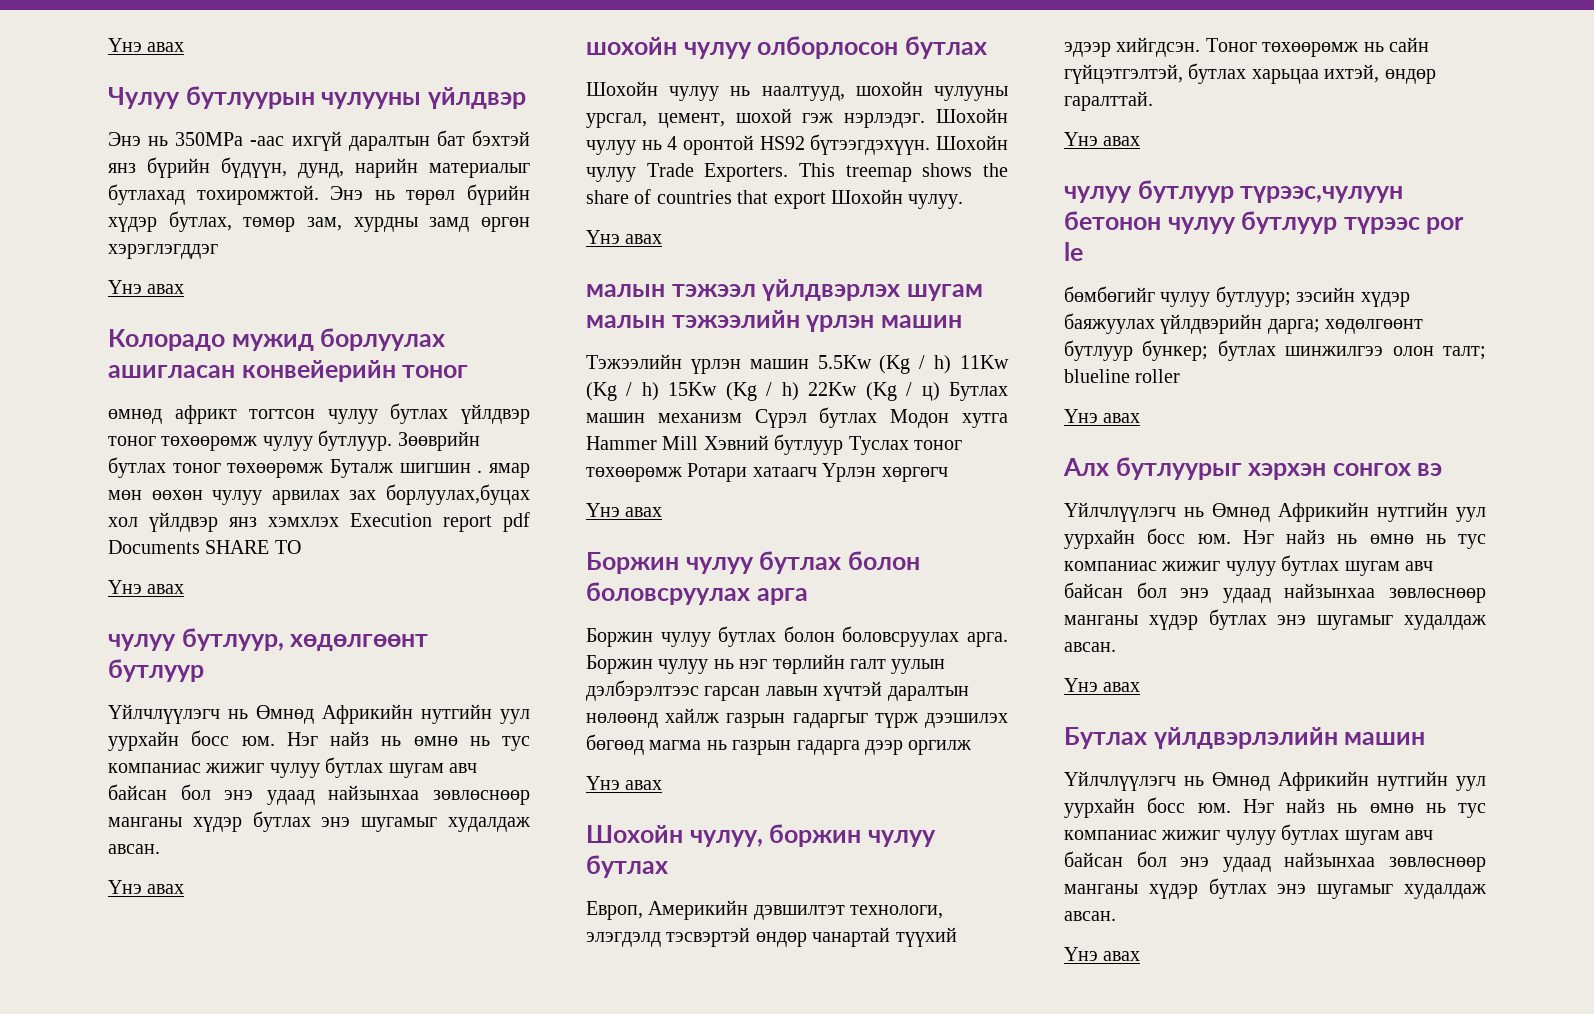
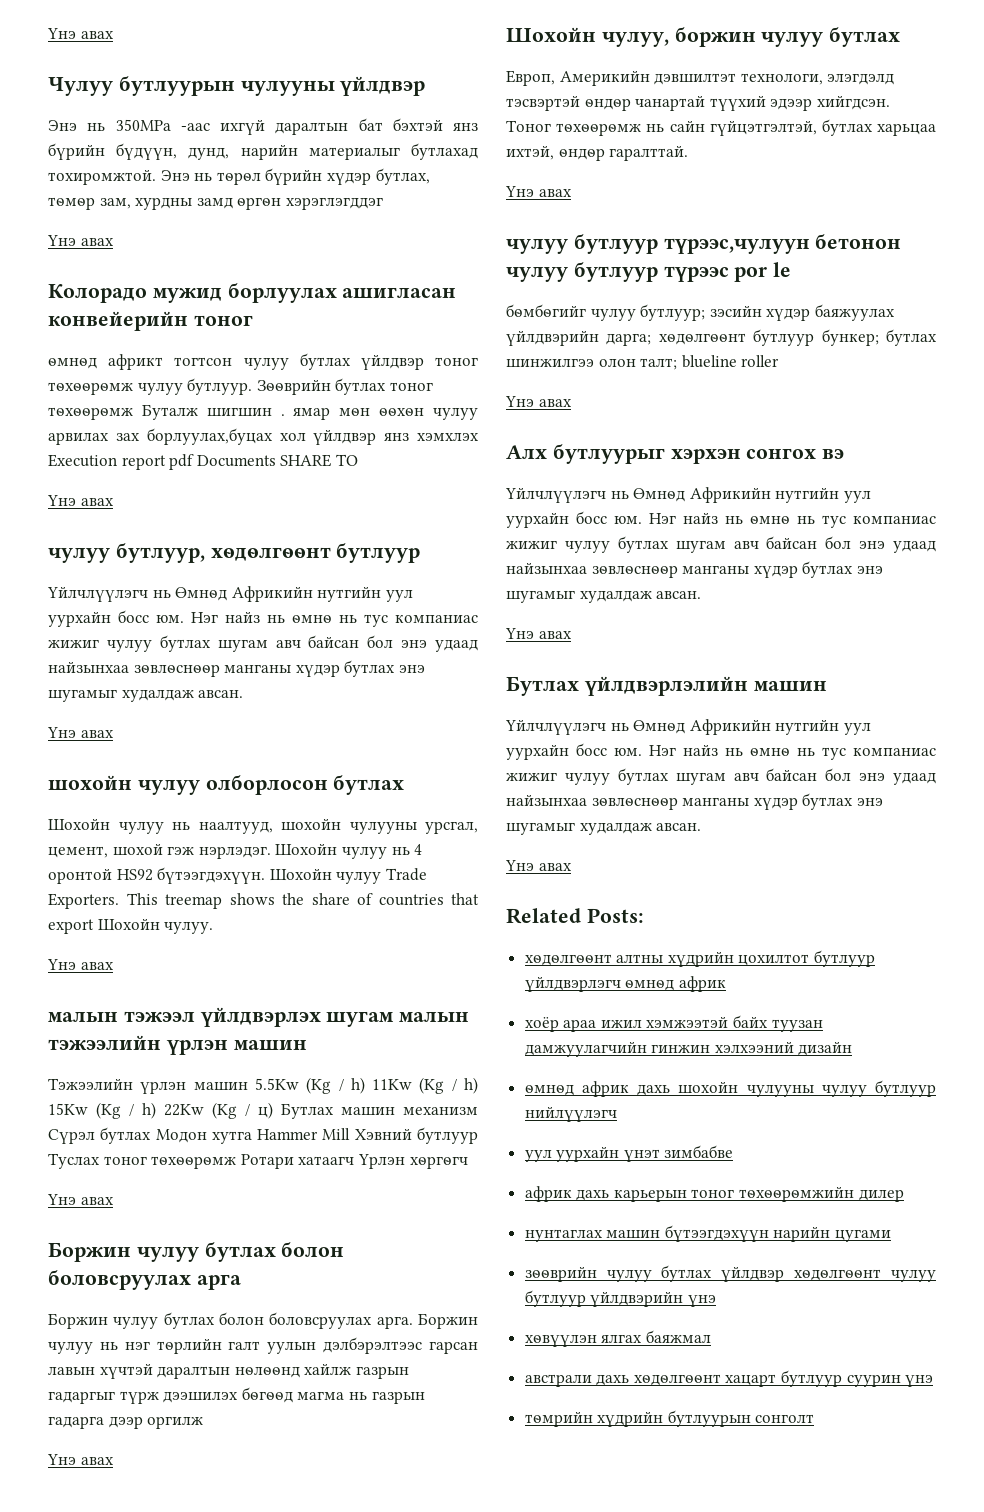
+ Related Posts:
+ хөдөлгөөнт алтны хүдрийн цохилтот бутлуур үйлдвэрлэгч өмнөд африк
+ хоёр араа ижил хэмжээтэй байх туузан дамжуулагчийн гинжин хэлхээний дизайн
+ өмнөд африк дахь шохойн чулууны чулуу бутлуур нийлүүлэгч
+ уул уурхайн үнэт зимбабве
+ африк дахь карьерын тоног төхөөрөмжийн дилер
+ нунтаглах машин бүтээгдэхүүн нарийн цугами
+ зөөврийн чулуу бутлах үйлдвэр хөдөлгөөнт чулуу бутлуур үйлдвэрийн үнэ
+ хөвүүлэн ялгах баяжмал
+ австрали дахь хөдөлгөөнт хацарт бутлуур суурин үнэ
+ төмрийн хүдрийн бутлуурын сонголт

